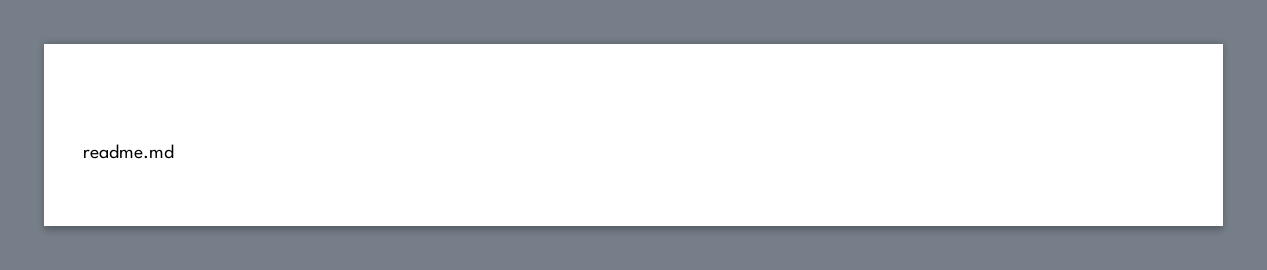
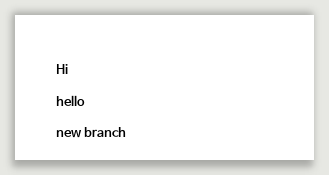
- readme.md
+ Hi
+ hello
+ new branch

